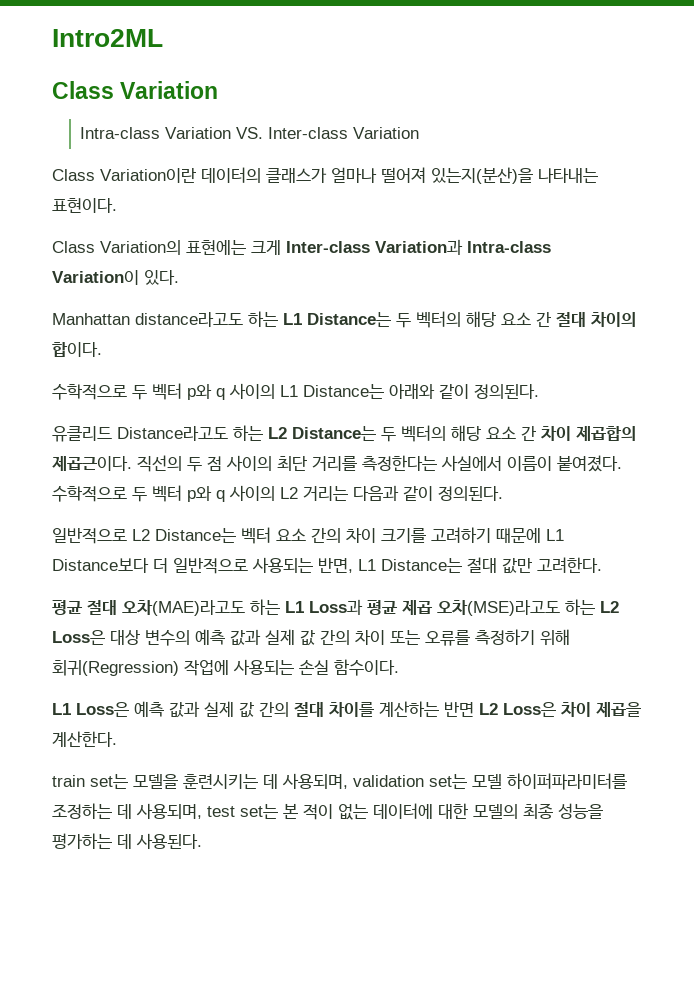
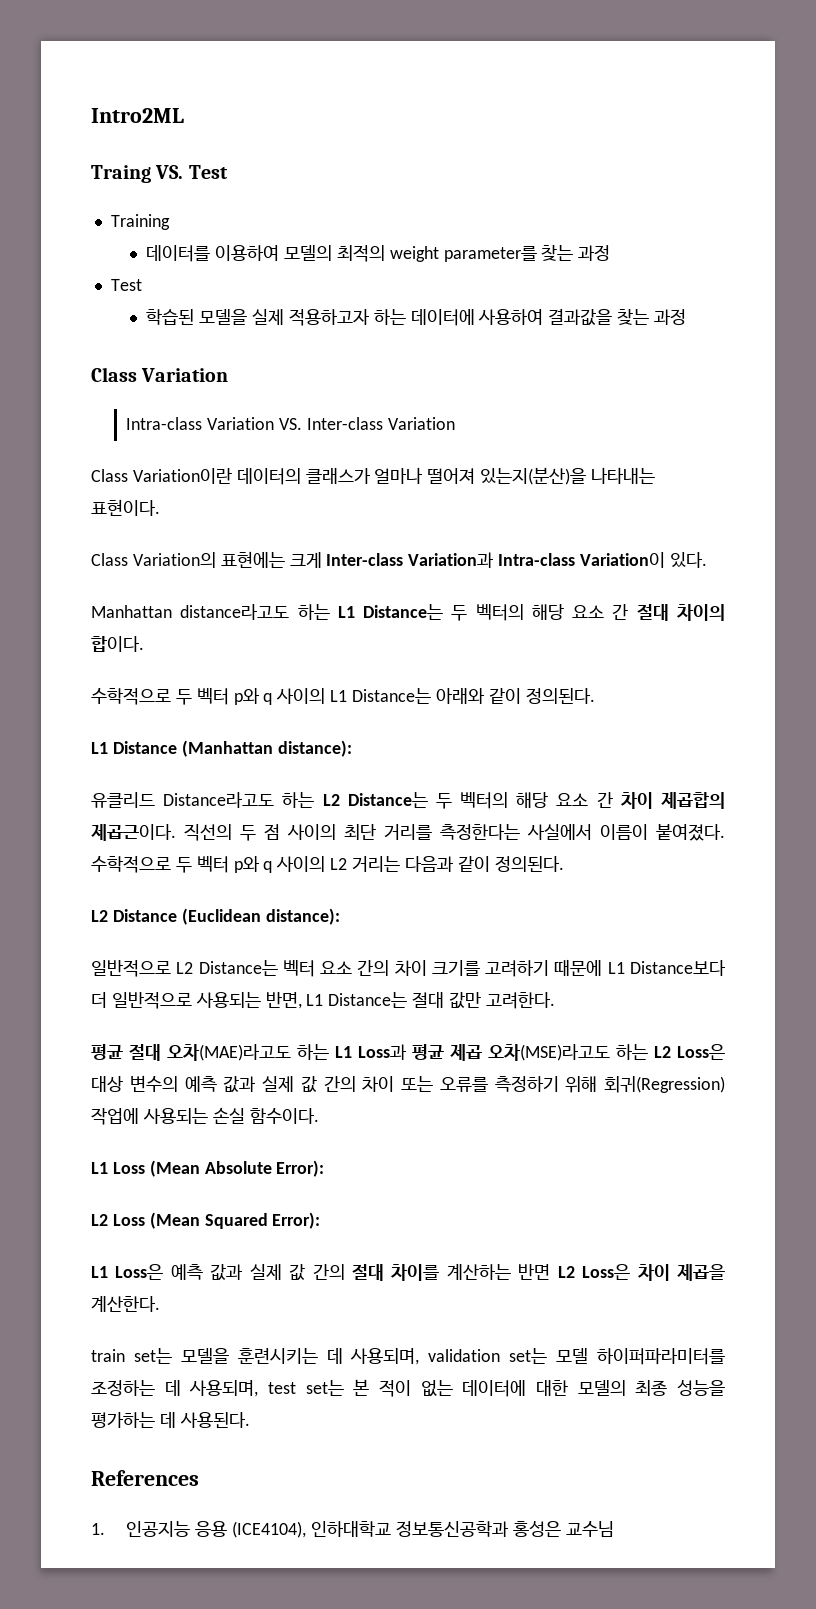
+ Traing VS. Test
+ Training
+ 데이터를 이용하여 모델의 최적의 weight parameter를 찾는 과정
+ Test
+ 학습된 모델을 실제 적용하고자 하는 데이터에 사용하여 결과값을 찾는 과정
+ L1 Distance (Manhattan distance):
+ L2 Distance (Euclidean distance):
+ L1 Loss (Mean Absolute Error):
+ L2 Loss (Mean Squared Error):
+ References
+ 1. 인공지능 응용 (ICE4104), 인하대학교 정보통신공학과 홍성은 교수님

